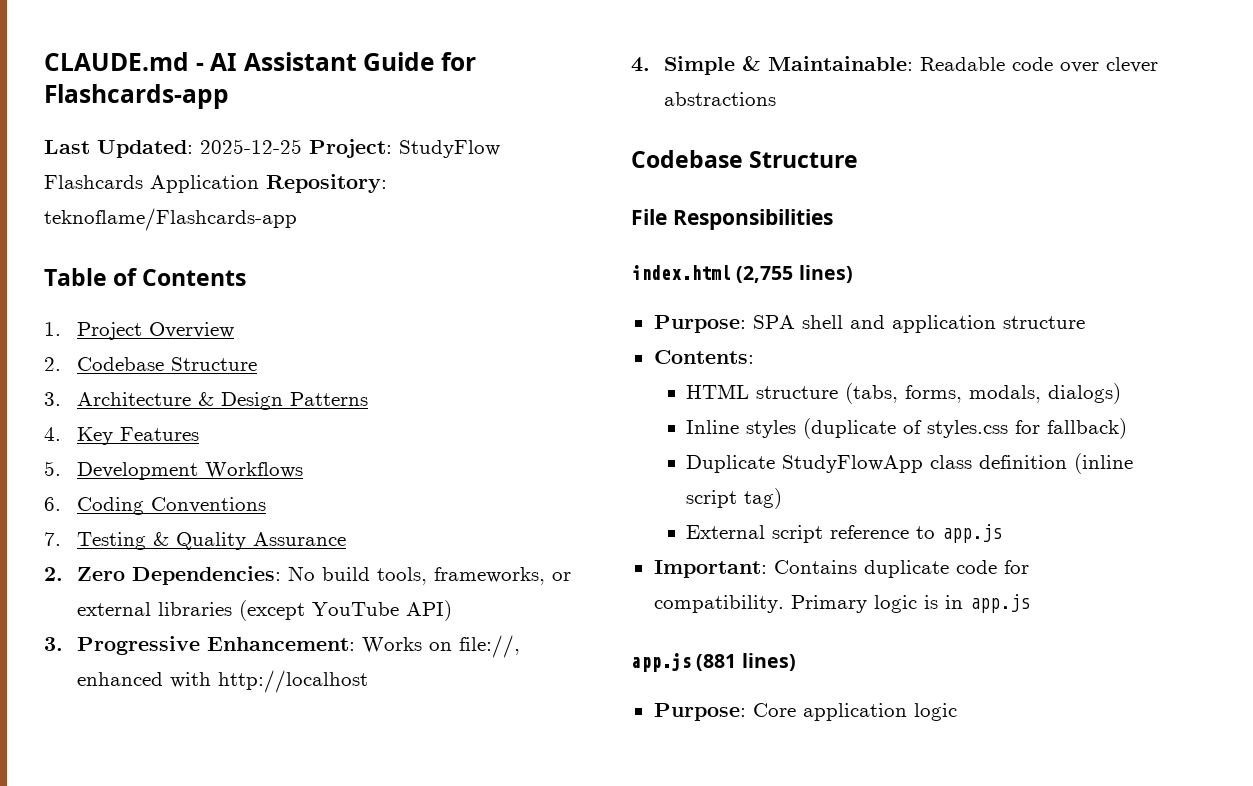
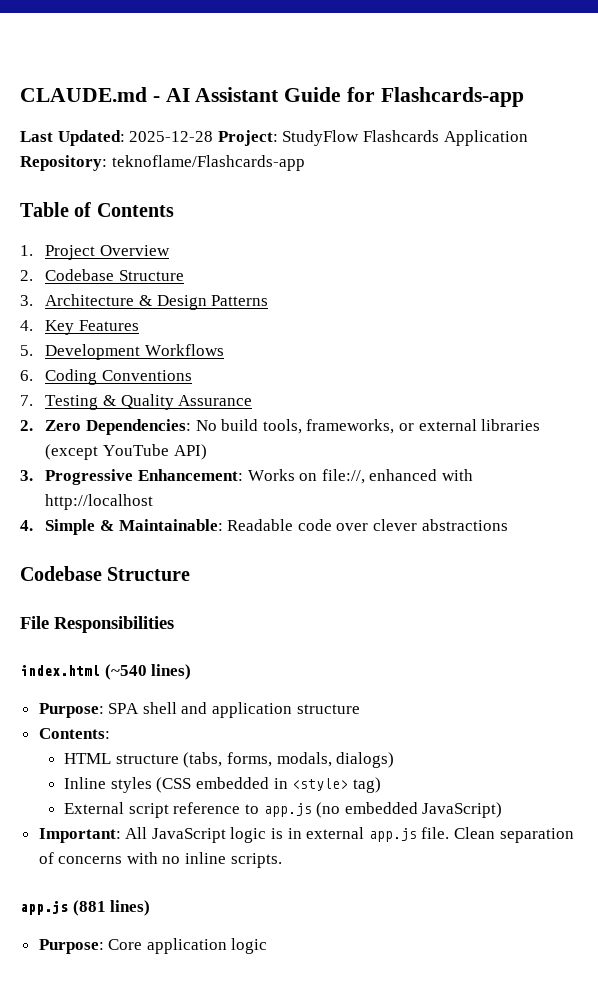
- Last Updated: 2025-12-25 Project: StudyFlow Flashcards Application Repository: teknoflame/Flashcards-app
+ Last Updated: 2025-12-28 Project: StudyFlow Flashcards Application Repository: teknoflame/Flashcards-app
- index.html (2,755 lines)
+ index.html (~540 lines)
- Inline styles (duplicate of styles.css for fallback)
- Duplicate StudyFlowApp class definition (inline script tag)
+ Inline styles (CSS embedded in <style> tag)
- External script reference to app.js
- Important: Contains duplicate code for compatibility. Primary logic is in app.js
+ External script reference to app.js (no embedded JavaScript)
+ Important: All JavaScript logic is in external app.js file. Clean separation of concerns with no inline scripts.

